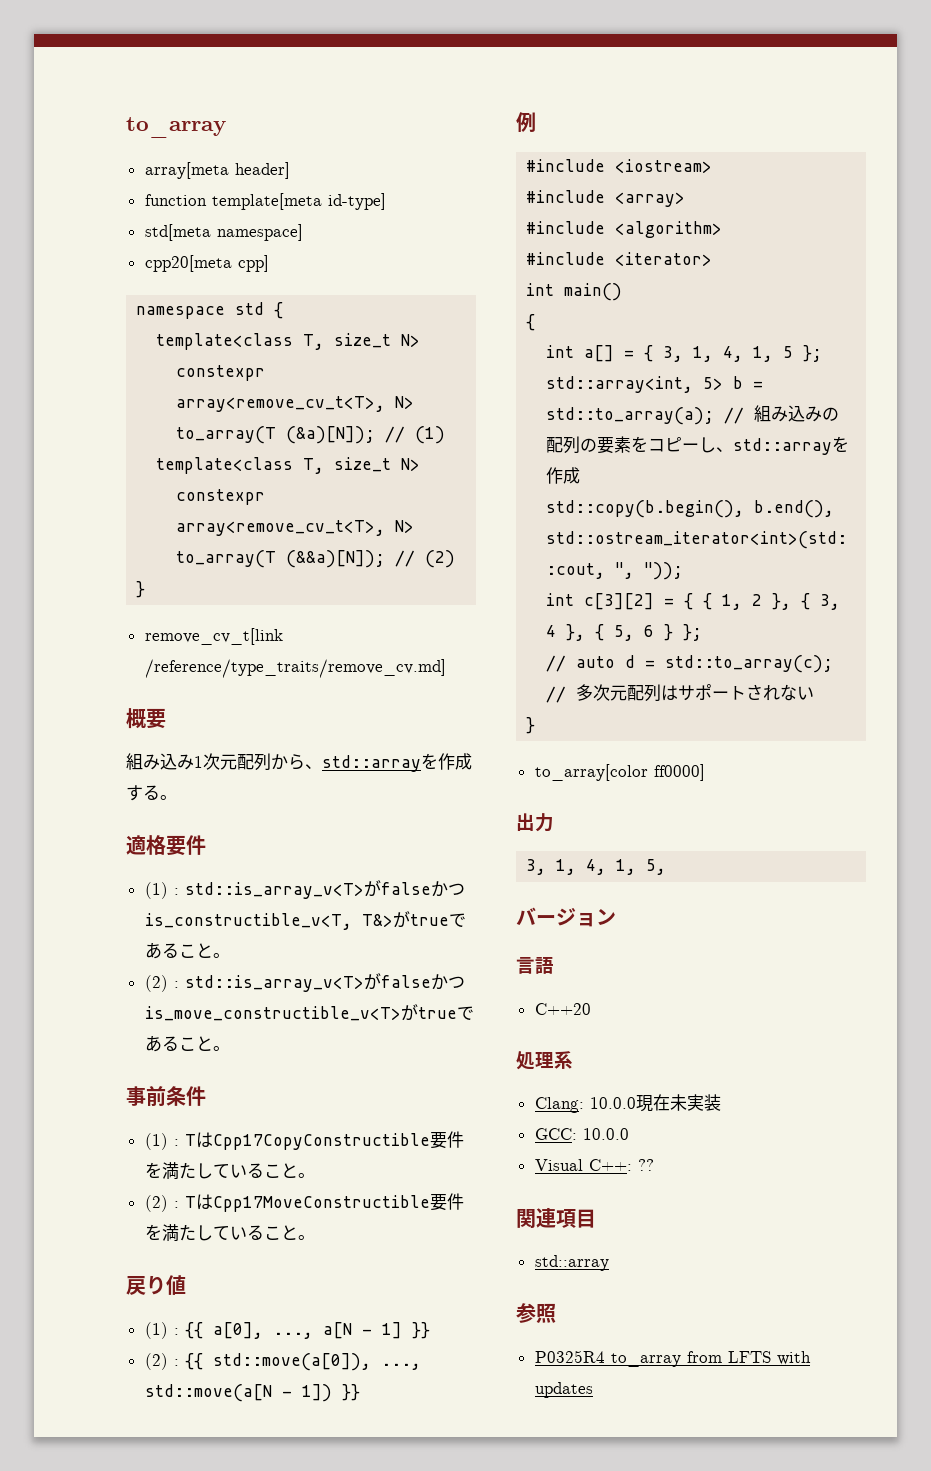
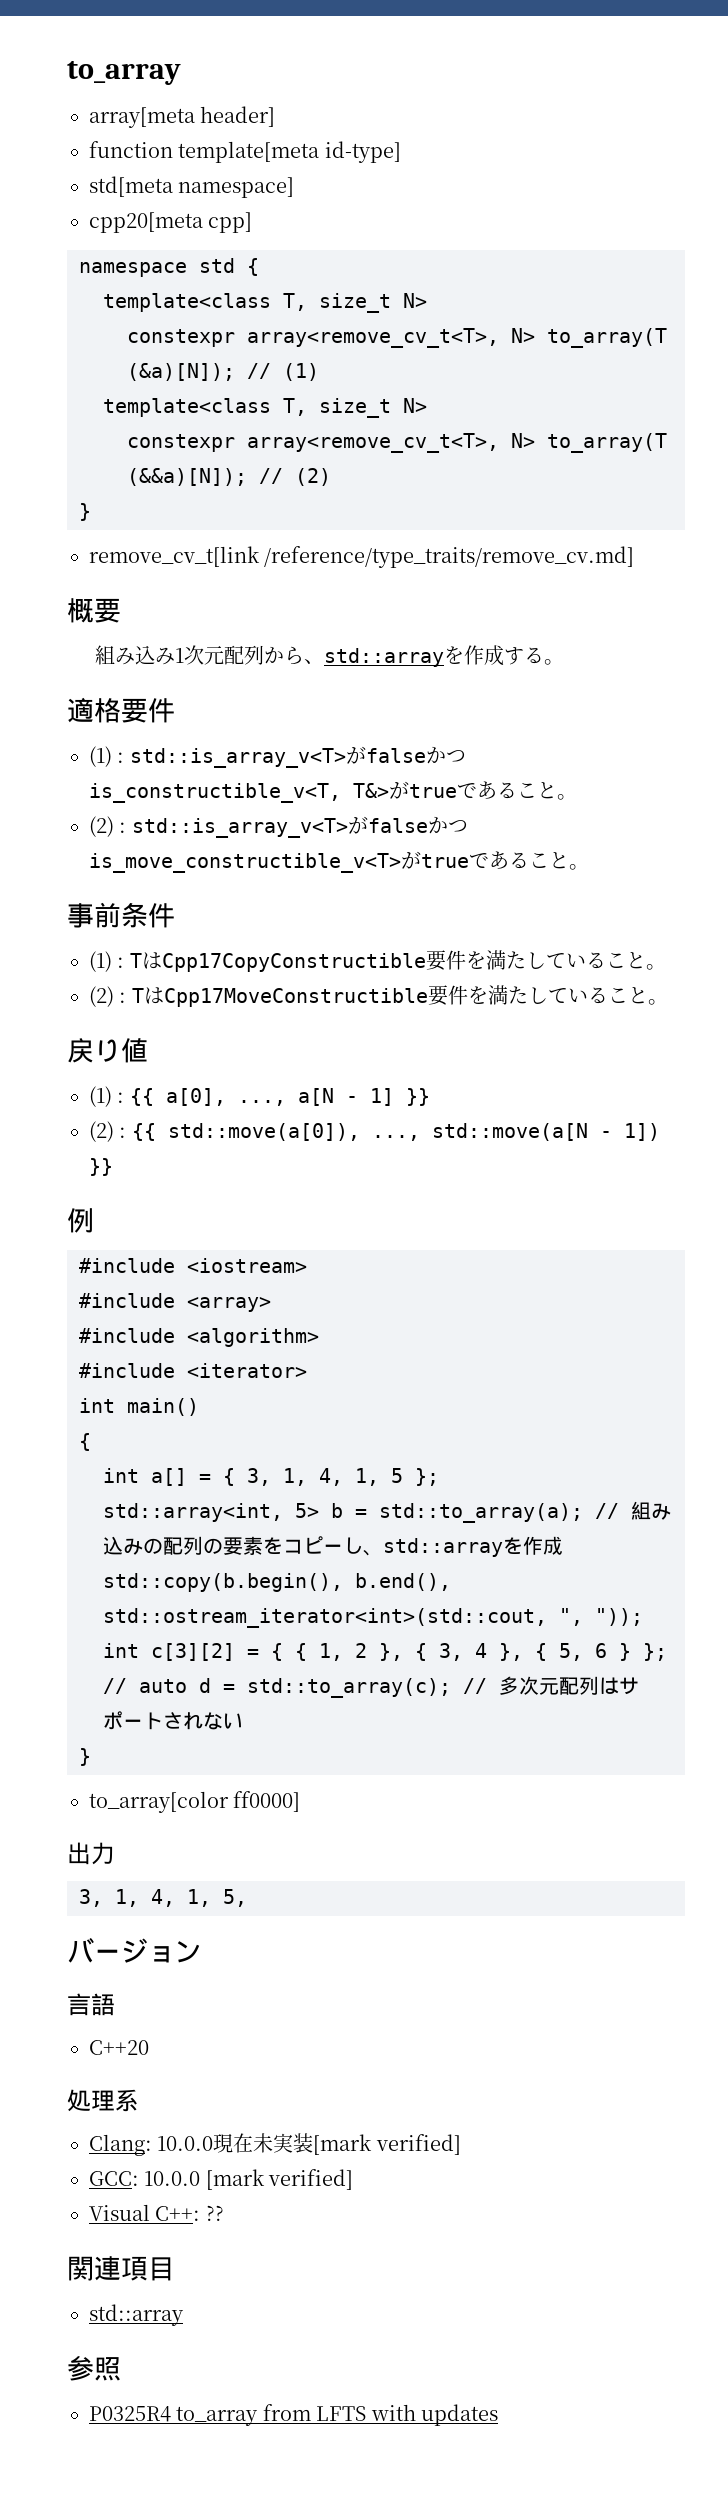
- Clang: 10.0.0現在未実装
+ Clang: 10.0.0現在未実装[mark verified]
- GCC: 10.0.0
+ GCC: 10.0.0 [mark verified]

